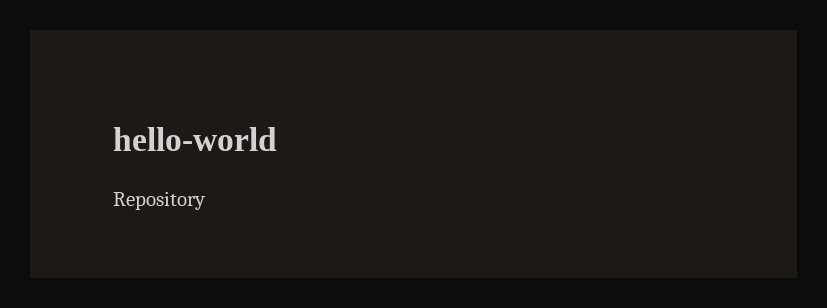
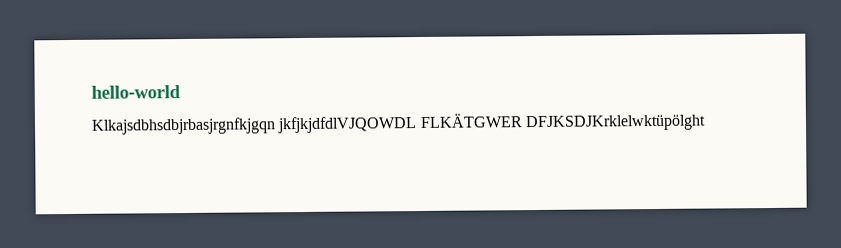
- Repository
+ Klkajsdbhsdbjrbasjrgnfkjgqn jkfjkjdfdlVJQOWDL FLKÄTGWER DFJKSDJKrklelwktüpölght

